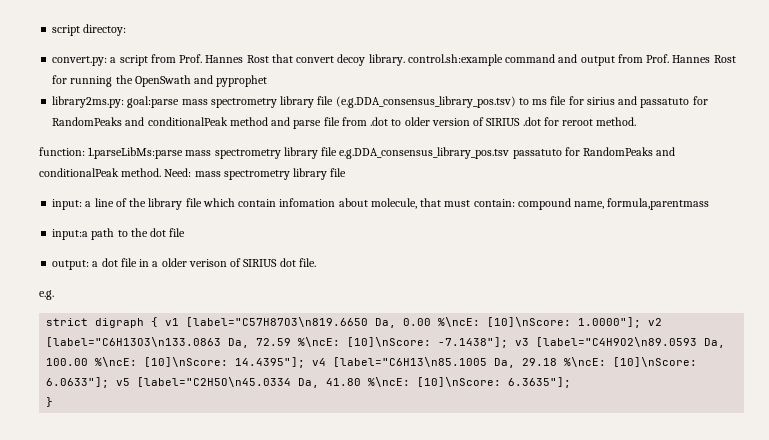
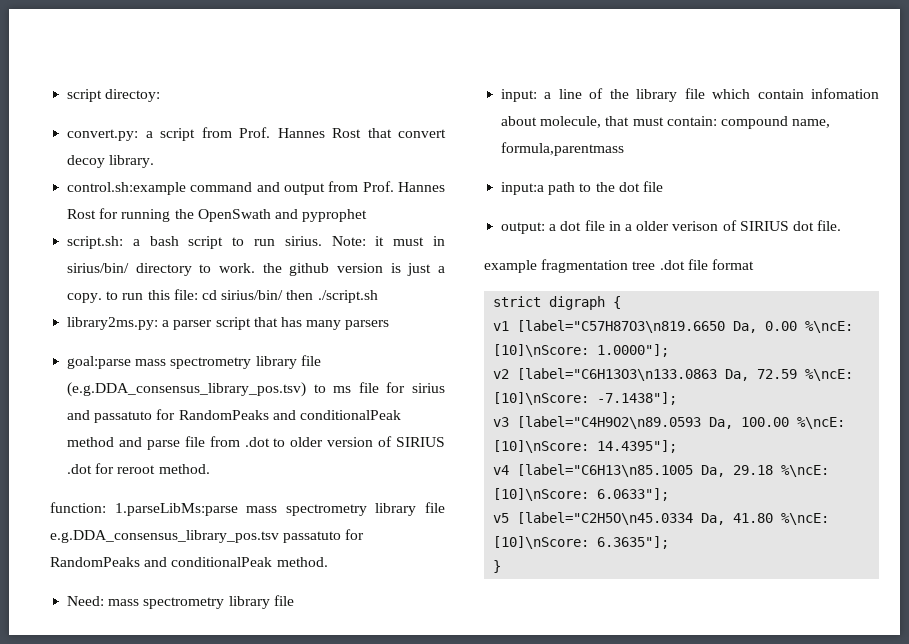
- convert.py: a script from Prof. Hannes Rost that convert decoy library. control.sh:example command and output from Prof. Hannes Rost for running the OpenSwath and pyprophet
+ convert.py: a script from Prof. Hannes Rost that convert decoy library.
+ control.sh:example command and output from Prof. Hannes Rost for running the OpenSwath and pyprophet
- library2ms.py: goal:parse mass spectrometry library file (e.g.DDA_consensus_library_pos.tsv) to ms file for sirius and passatuto for RandomPeaks and conditionalPeak method and parse file from .dot to older version of SIRIUS .dot for reroot method.
+ script.sh: a bash script to run sirius. Note: it must in sirius/bin/ directory to work. the github version is just a copy. to run this file: cd sirius/bin/ then ./script.sh
+ library2ms.py: a parser script that has many parsers
+ goal:parse mass spectrometry library file (e.g.DDA_consensus_library_pos.tsv) to ms file for sirius and passatuto for RandomPeaks and conditionalPeak method and parse file from .dot to older version of SIRIUS .dot for reroot method.
- function: 1.parseLibMs:parse mass spectrometry library file e.g.DDA_consensus_library_pos.tsv passatuto for RandomPeaks and conditionalPeak method. Need: mass spectrometry library file
+ function: 1.parseLibMs:parse mass spectrometry library file e.g.DDA_consensus_library_pos.tsv passatuto for RandomPeaks and conditionalPeak method.
+ Need: mass spectrometry library file
- e.g.
+ example fragmentation tree .dot file format
- strict digraph { v1 [label="C57H87O3\n819.6650 Da, 0.00 %\ncE: [10]\nScore: 1.0000"]; v2 [label="C6H13O3\n133.0863 Da, 72.59 %\ncE: [10]\nScore: -7.1438"]; v3 [label="C4H9O2\n89.0593 Da, 100.00 %\ncE: [10]\nScore: 14.4395"]; v4 [label="C6H13\n85.1005 Da, 29.18 %\ncE: [10]\nScore: 6.0633"]; v5 [label="C2H5O\n45.0334 Da, 41.80 %\ncE: [10]\nScore: 6.3635"];
+ strict digraph {
+ v1 [label="C57H87O3\n819.6650 Da, 0.00 %\ncE: [10]\nScore: 1.0000"];
+ v2 [label="C6H13O3\n133.0863 Da, 72.59 %\ncE: [10]\nScore: -7.1438"];
+ v3 [label="C4H9O2\n89.0593 Da, 100.00 %\ncE: [10]\nScore: 14.4395"];
+ v4 [label="C6H13\n85.1005 Da, 29.18 %\ncE: [10]\nScore: 6.0633"];
+ v5 [label="C2H5O\n45.0334 Da, 41.80 %\ncE: [10]\nScore: 6.3635"];

